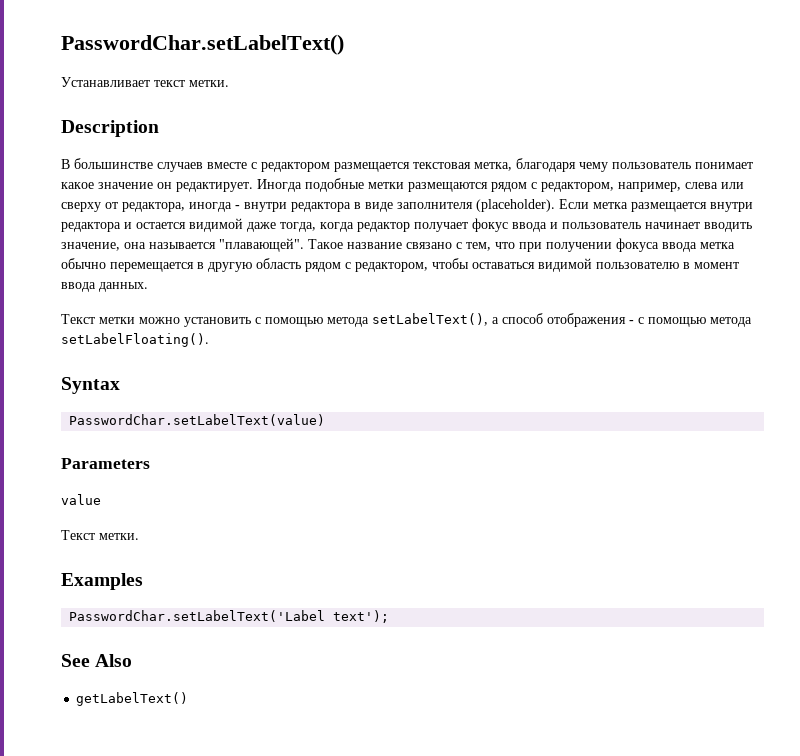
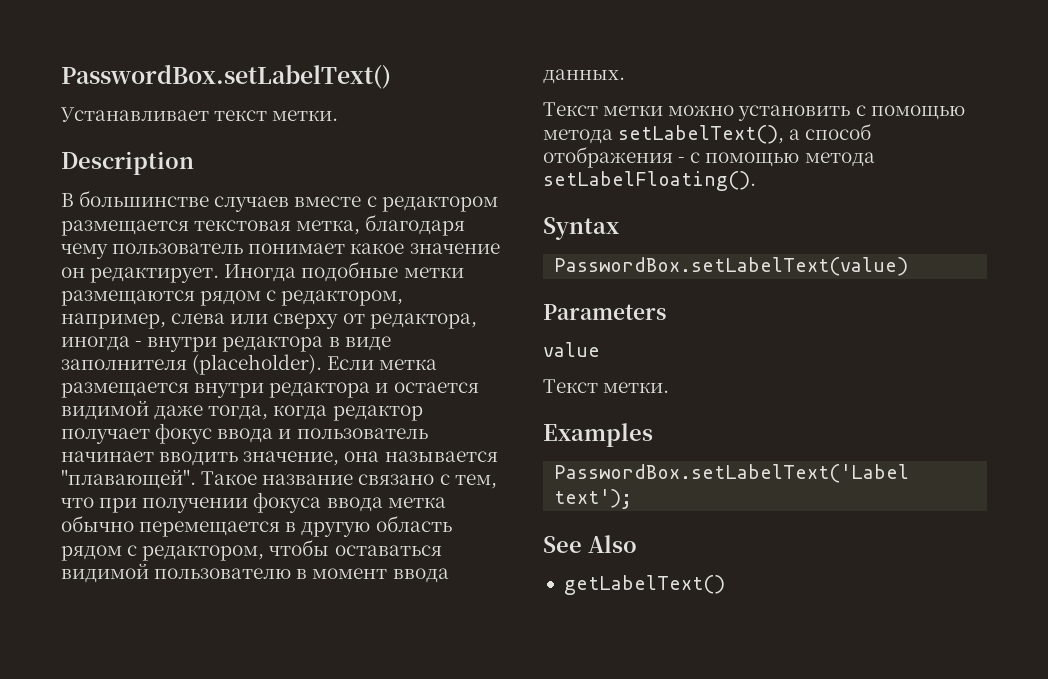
- PasswordChar.setLabelText()
+ PasswordBox.setLabelText()
- PasswordChar.setLabelText(value)
+ PasswordBox.setLabelText(value)
- PasswordChar.setLabelText('Label text');
+ PasswordBox.setLabelText('Label text');

